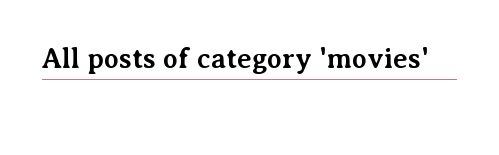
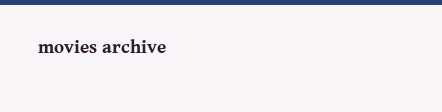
- All posts of category 'movies'
+ movies archive

